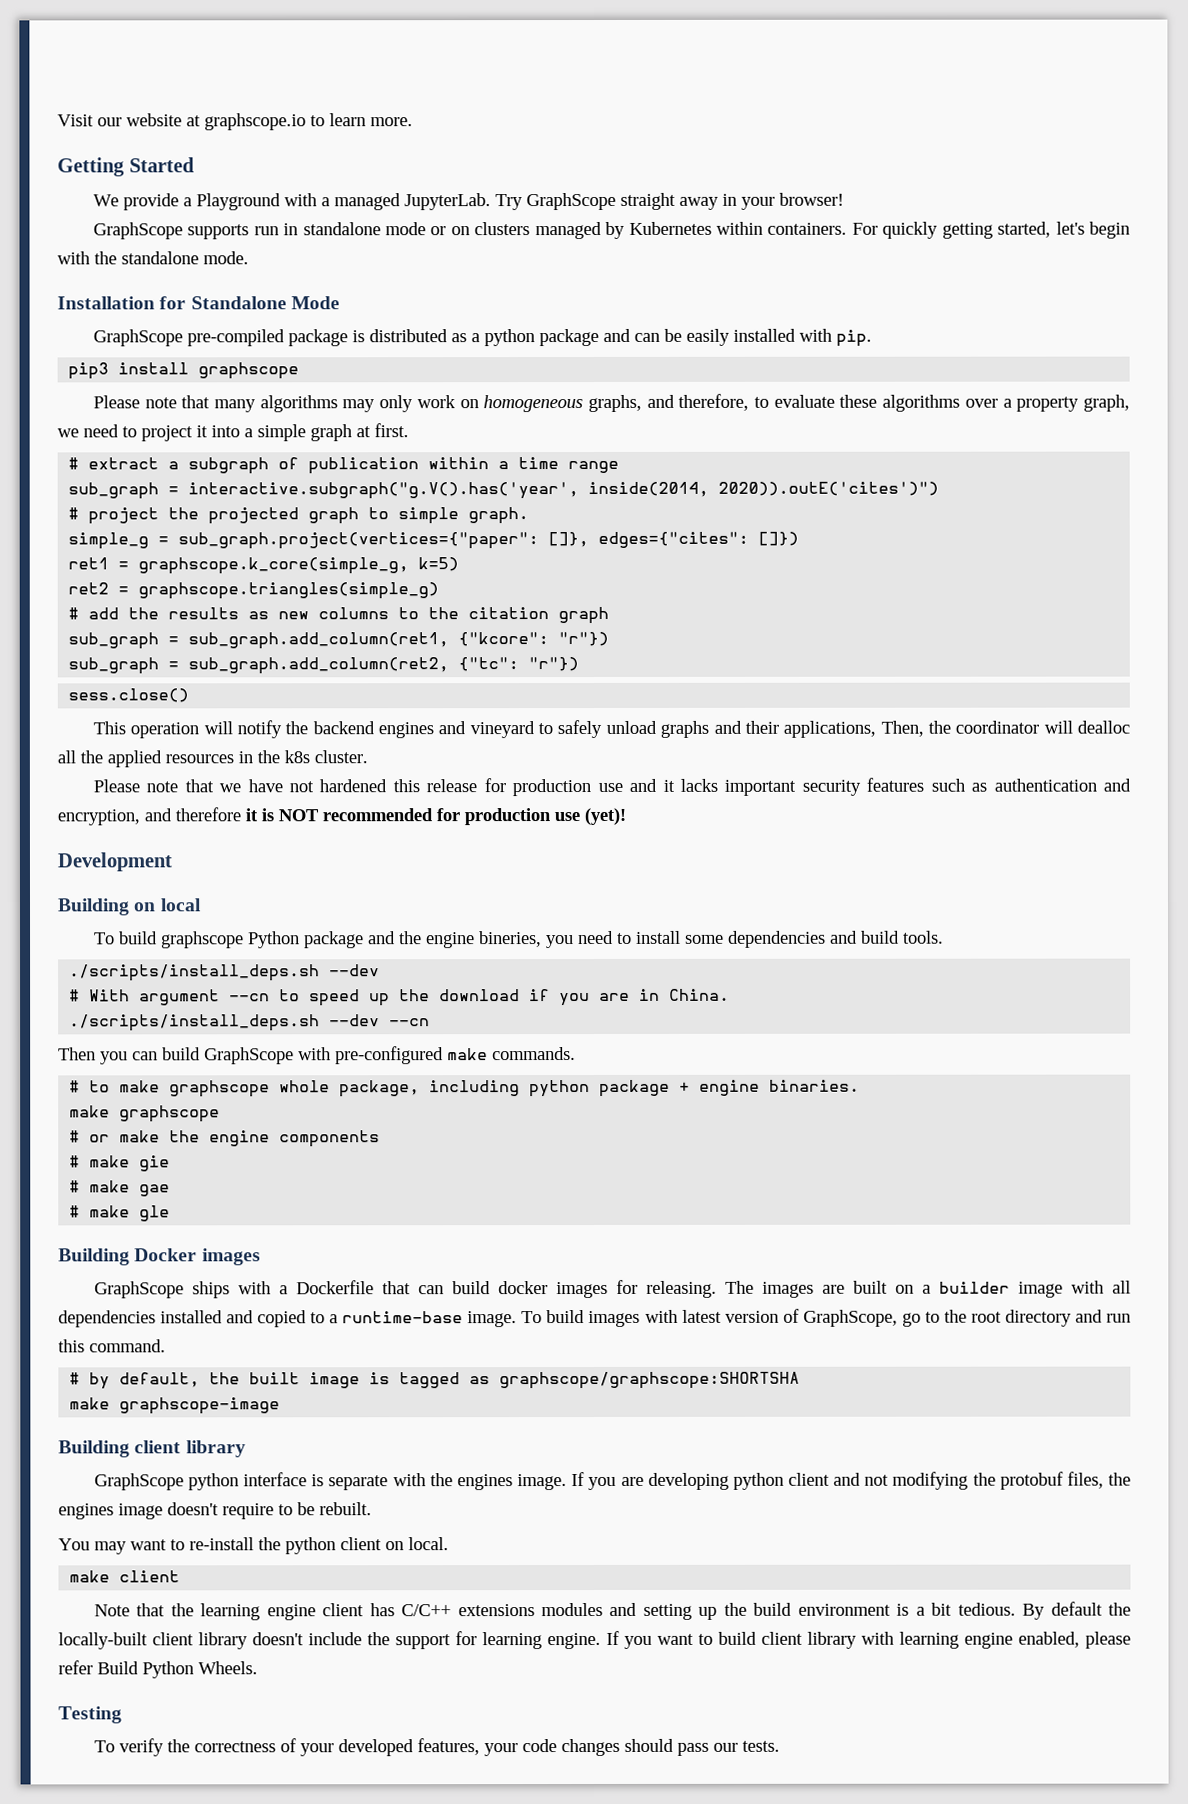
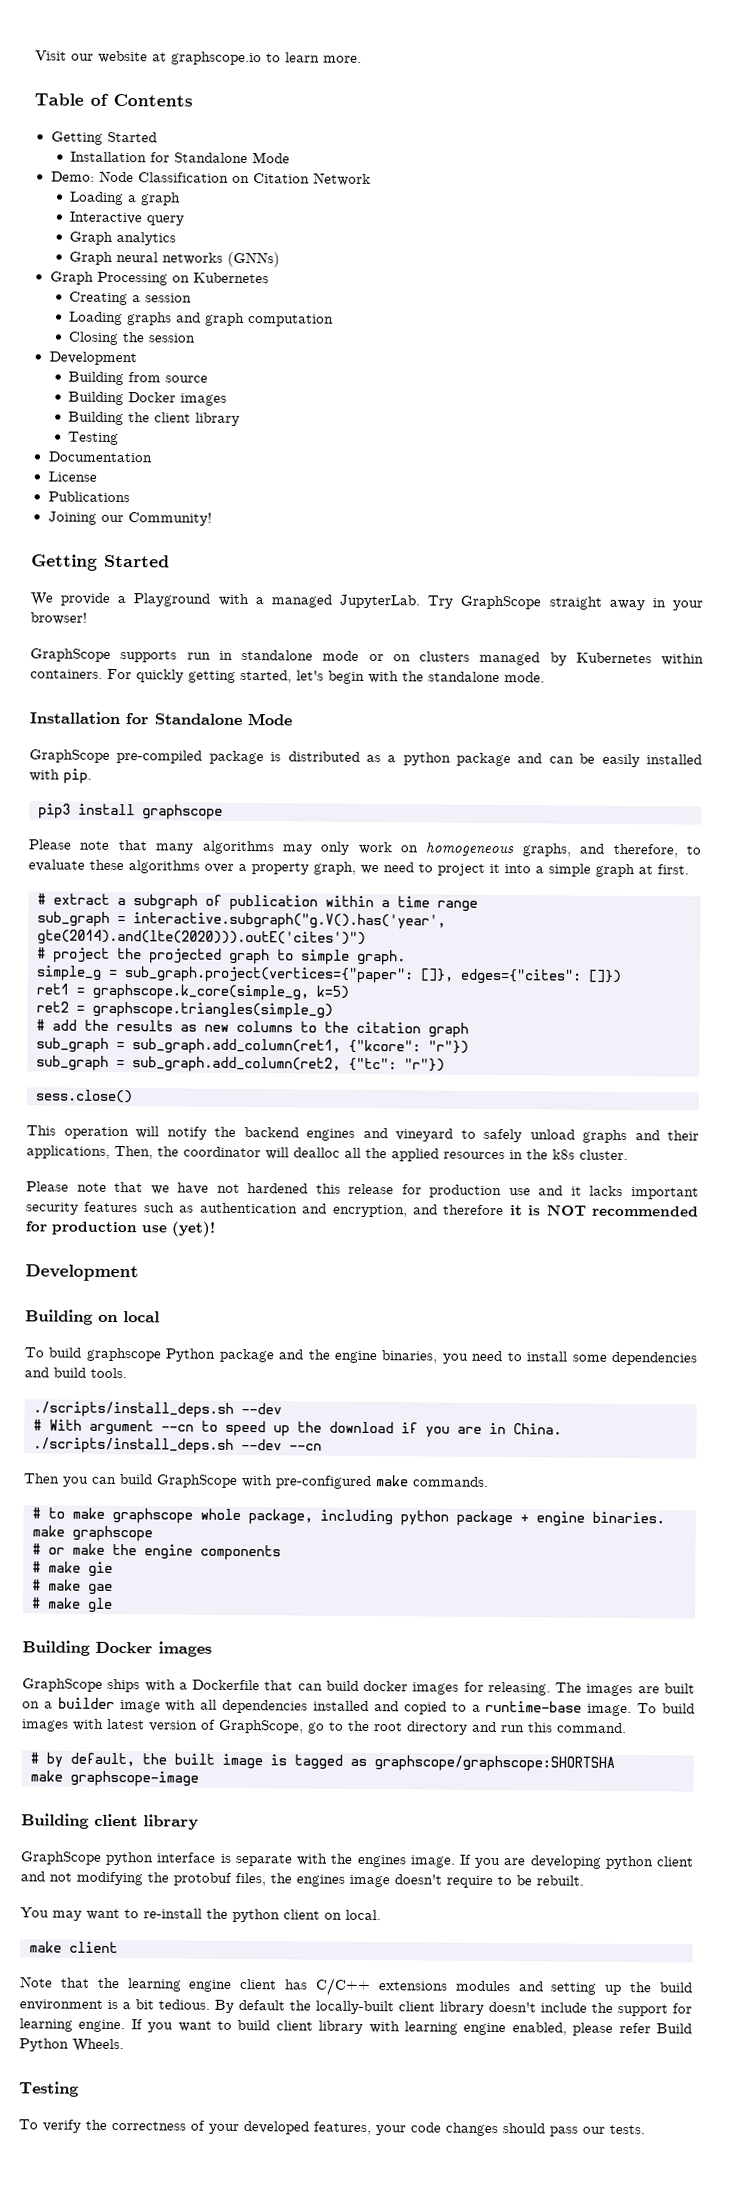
+ Table of Contents
+ Getting Started
+ Installation for Standalone Mode
+ Demo: Node Classification on Citation Network
+ Loading a graph
+ Interactive query
+ Graph analytics
+ Graph neural networks (GNNs)
+ Graph Processing on Kubernetes
+ Creating a session
+ Loading graphs and graph computation
+ Closing the session
+ Development
+ Building from source
+ Building Docker images
+ Building the client library
+ Testing
+ Documentation
+ License
+ Publications
+ Joining our Community!
- sub_graph = interactive.subgraph("g.V().has('year', inside(2014, 2020)).outE('cites')")
+ sub_graph = interactive.subgraph("g.V().has('year', gte(2014).and(lte(2020))).outE('cites')")
- To build graphscope Python package and the engine bineries, you need to install some dependencies and build tools.
+ To build graphscope Python package and the engine binaries, you need to install some dependencies and build tools.

